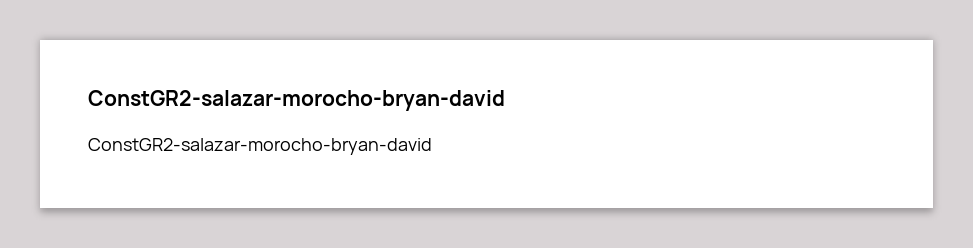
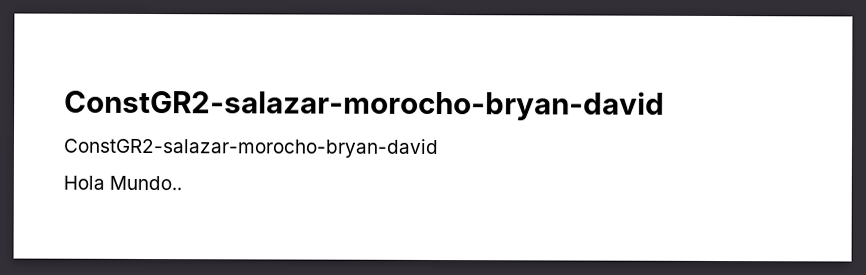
+ Hola Mundo..

